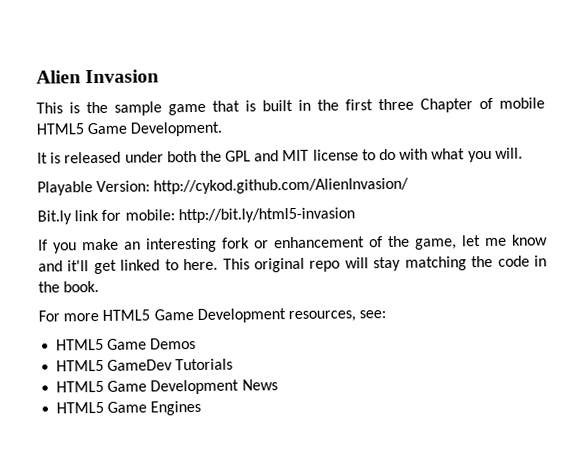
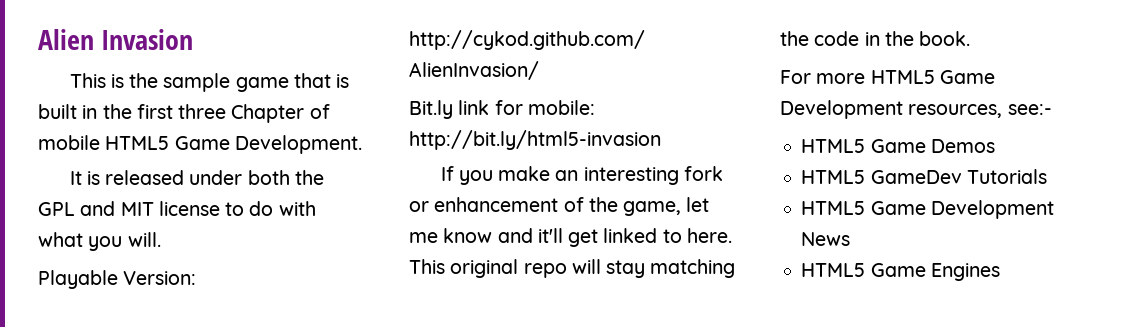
- For more HTML5 Game Development resources, see:
+ For more HTML5 Game Development resources, see:-

